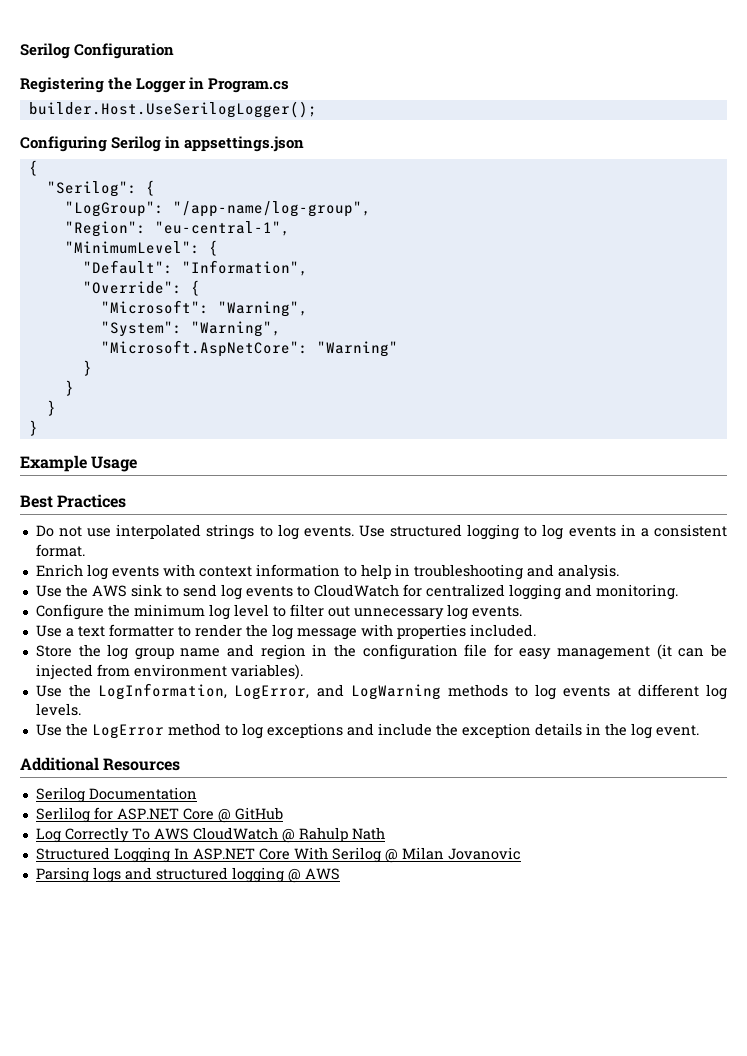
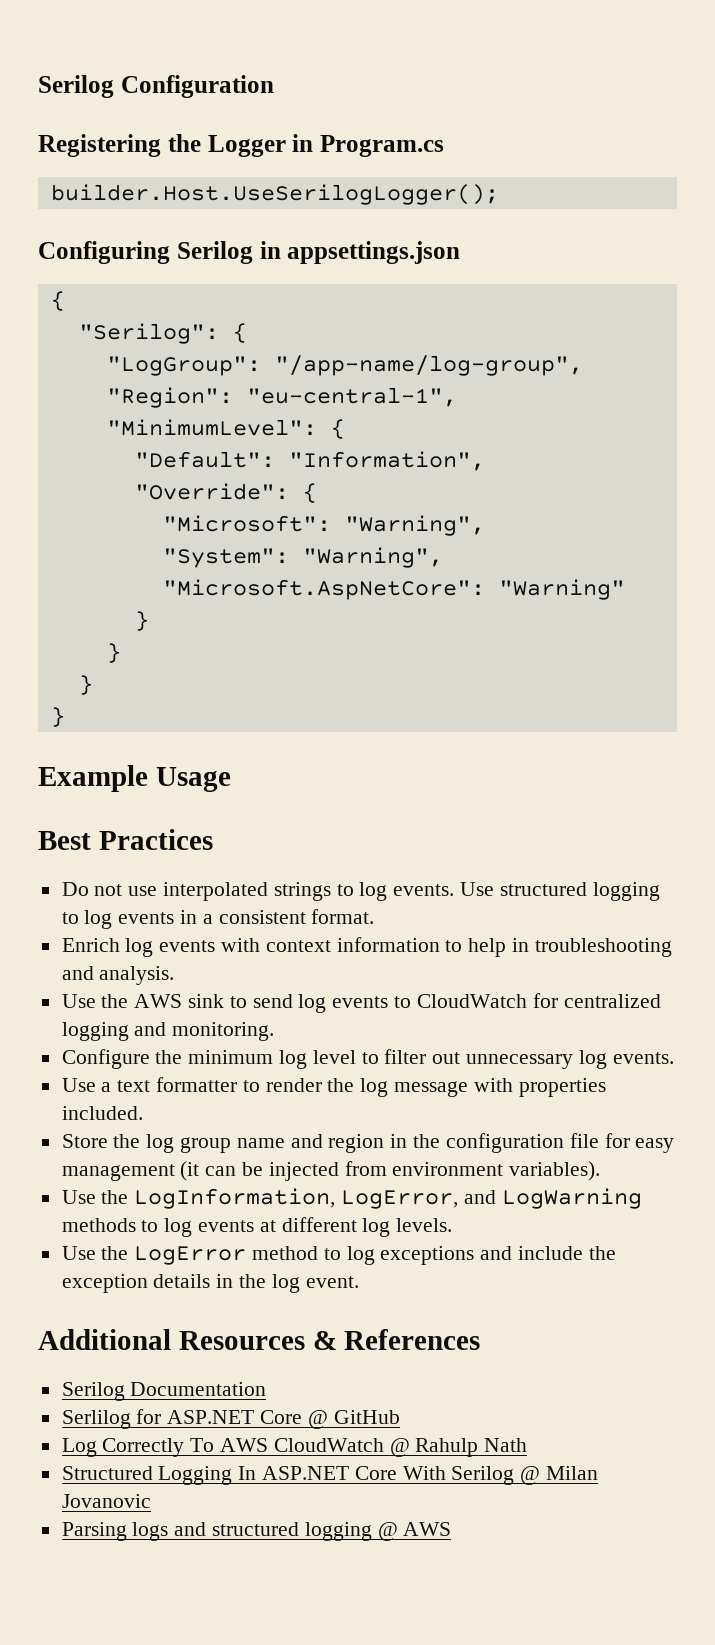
- Additional Resources
+ Additional Resources & References

